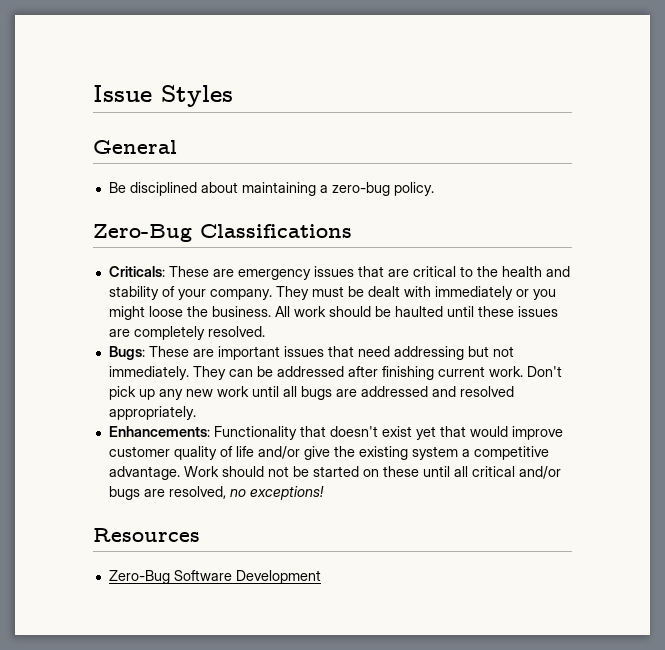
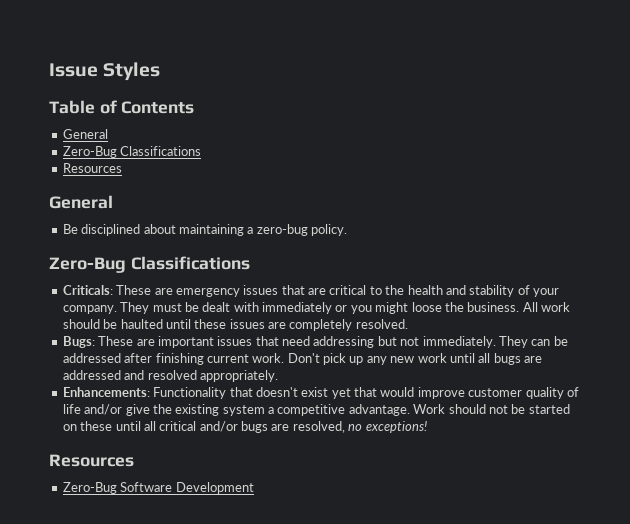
+ Table of Contents
+ General
+ Zero-Bug Classifications
+ Resources

